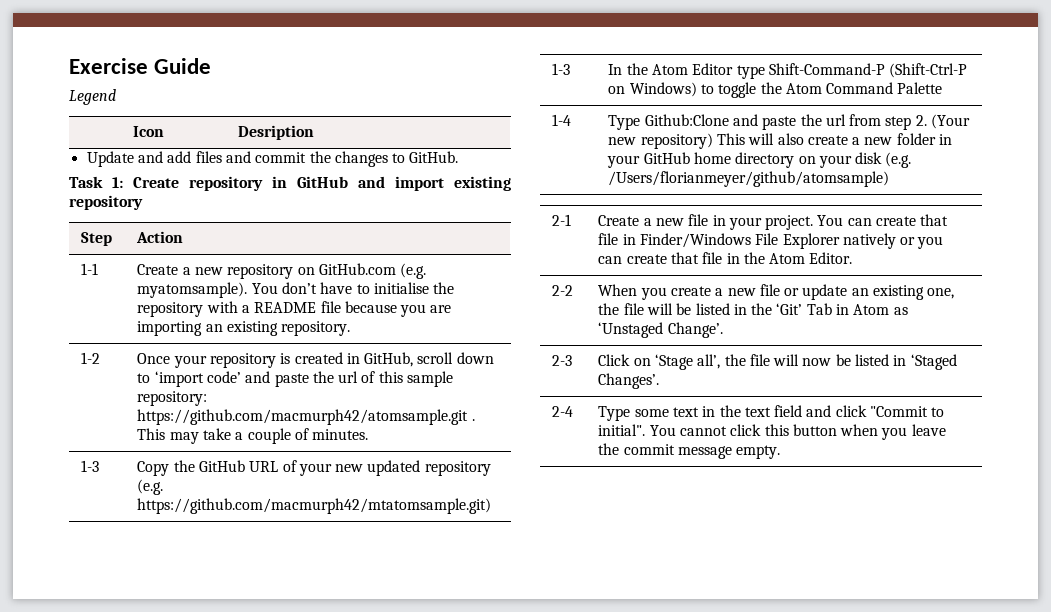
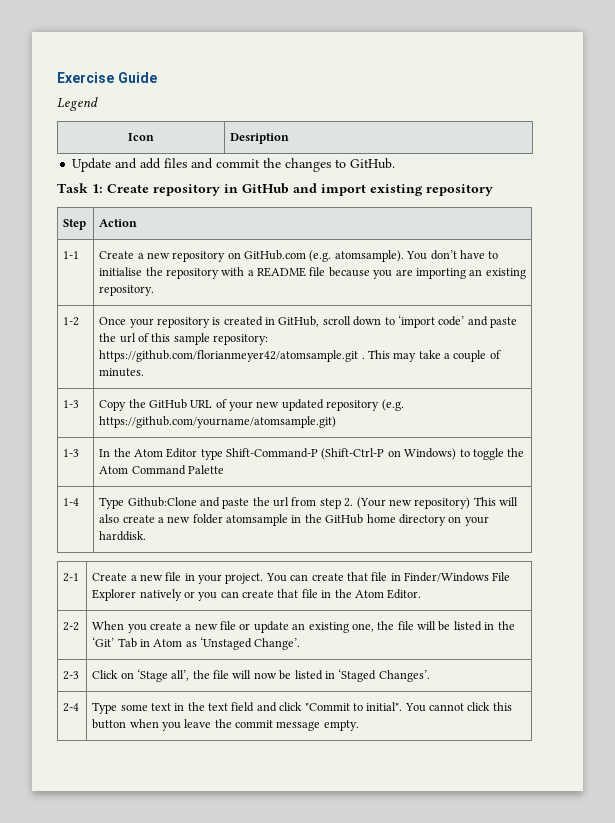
- 1-1 | Create a new repository on GitHub.com (e.g. myatomsample). You don’t have to initialise the repository with a README file because you are importing an existing repository.
+ 1-1 | Create a new repository on GitHub.com (e.g. atomsample). You don’t have to initialise the repository with a README file because you are importing an existing repository.
- 1-2 | Once your repository is created in GitHub, scroll down to ‘import code’ and paste the url of this sample repository: https://github.com/macmurph42/atomsample.git . This may take a couple of minutes.
+ 1-2 | Once your repository is created in GitHub, scroll down to ‘import code’ and paste the url of this sample repository: https://github.com/florianmeyer42/atomsample.git . This may take a couple of minutes.
- 1-3 | Copy the GitHub URL of your new updated repository (e.g. https://github.com/macmurph42/mtatomsample.git)
+ 1-3 | Copy the GitHub URL of your new updated repository (e.g. https://github.com/yourname/atomsample.git)
- 1-4 | Type Github:Clone and paste the url from step 2. (Your new repository) This will also create a new folder in your GitHub home directory on your disk (e.g. /Users/florianmeyer/github/atomsample)
+ 1-4 | Type Github:Clone and paste the url from step 2. (Your new repository) This will also create a new folder atomsample in the GitHub home directory on your harddisk.

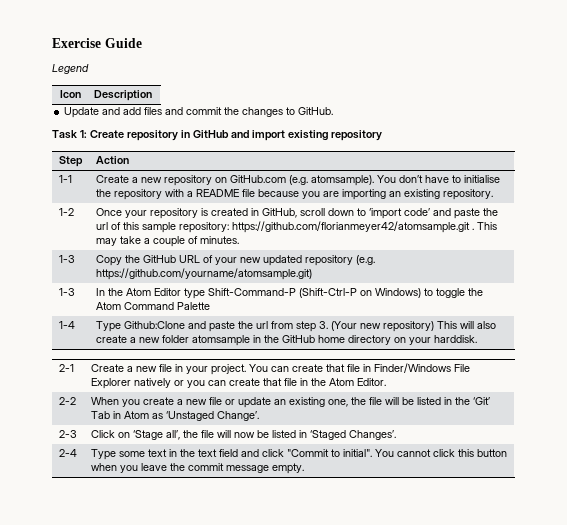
- Icon | Desription
+ Icon | Description
- 1-4 | Type Github:Clone and paste the url from step 2. (Your new repository) This will also create a new folder atomsample in the GitHub home directory on your harddisk.
+ 1-4 | Type Github:Clone and paste the url from step 3. (Your new repository) This will also create a new folder atomsample in the GitHub home directory on your harddisk.

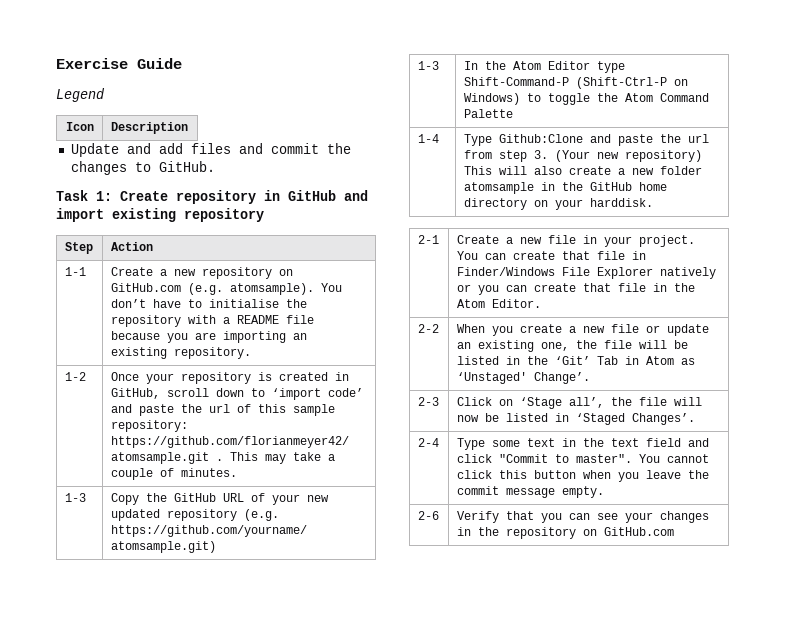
- 2-2 | When you create a new file or update an existing one, the file will be listed in the ‘Git’ Tab in Atom as ‘Unstaged Change’.
+ 2-2 | When you create a new file or update an existing one, the file will be listed in the ‘Git’ Tab in Atom as ‘Unstaged' Change’.
- 2-4 | Type some text in the text field and click "Commit to initial". You cannot click this button when you leave the commit message empty.
+ 2-4 | Type some text in the text field and click "Commit to master". You cannot click this button when you leave the commit message empty.
+ 2-6 | Verify that you can see your changes in the repository on GitHub.com

